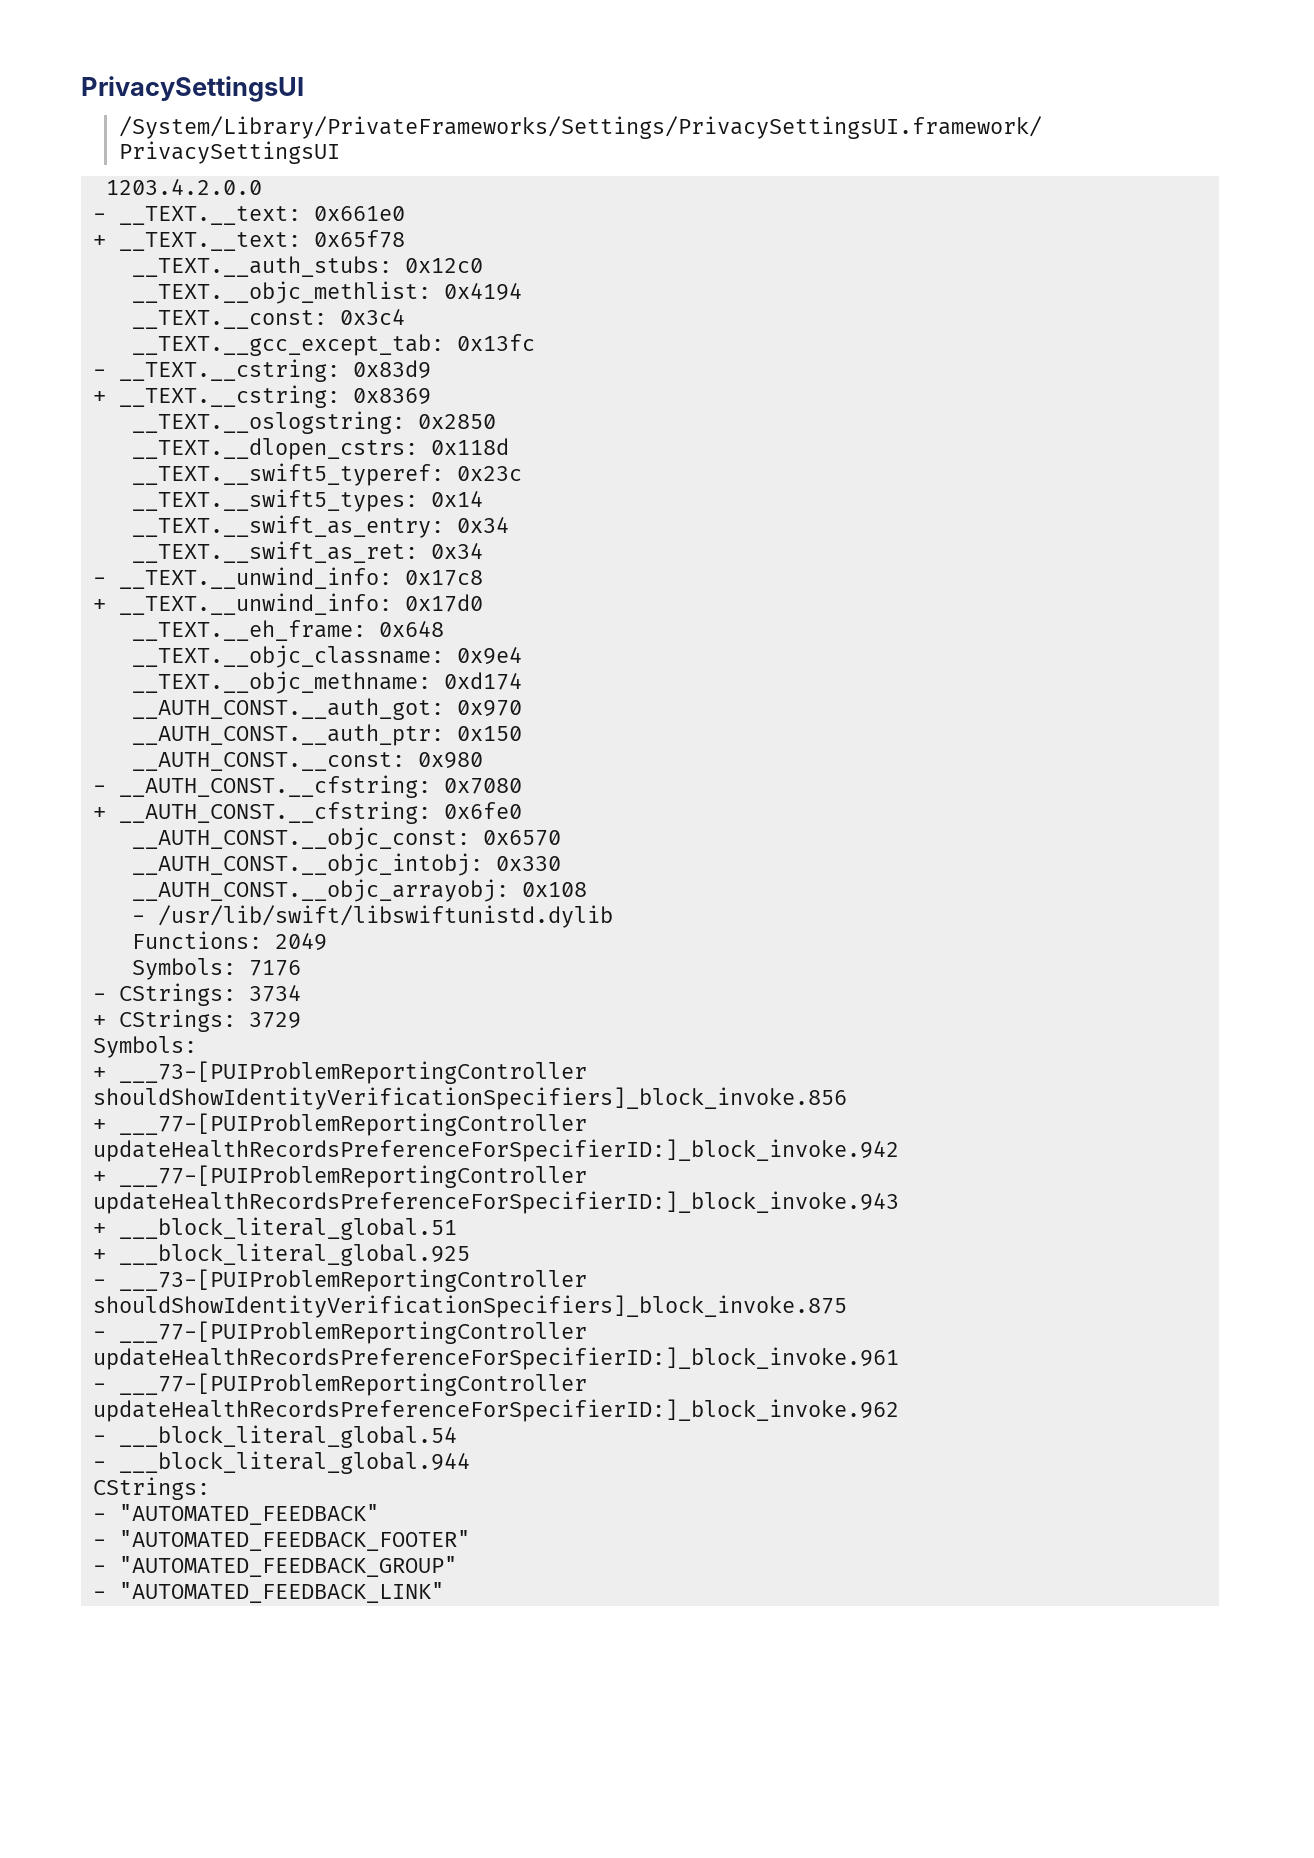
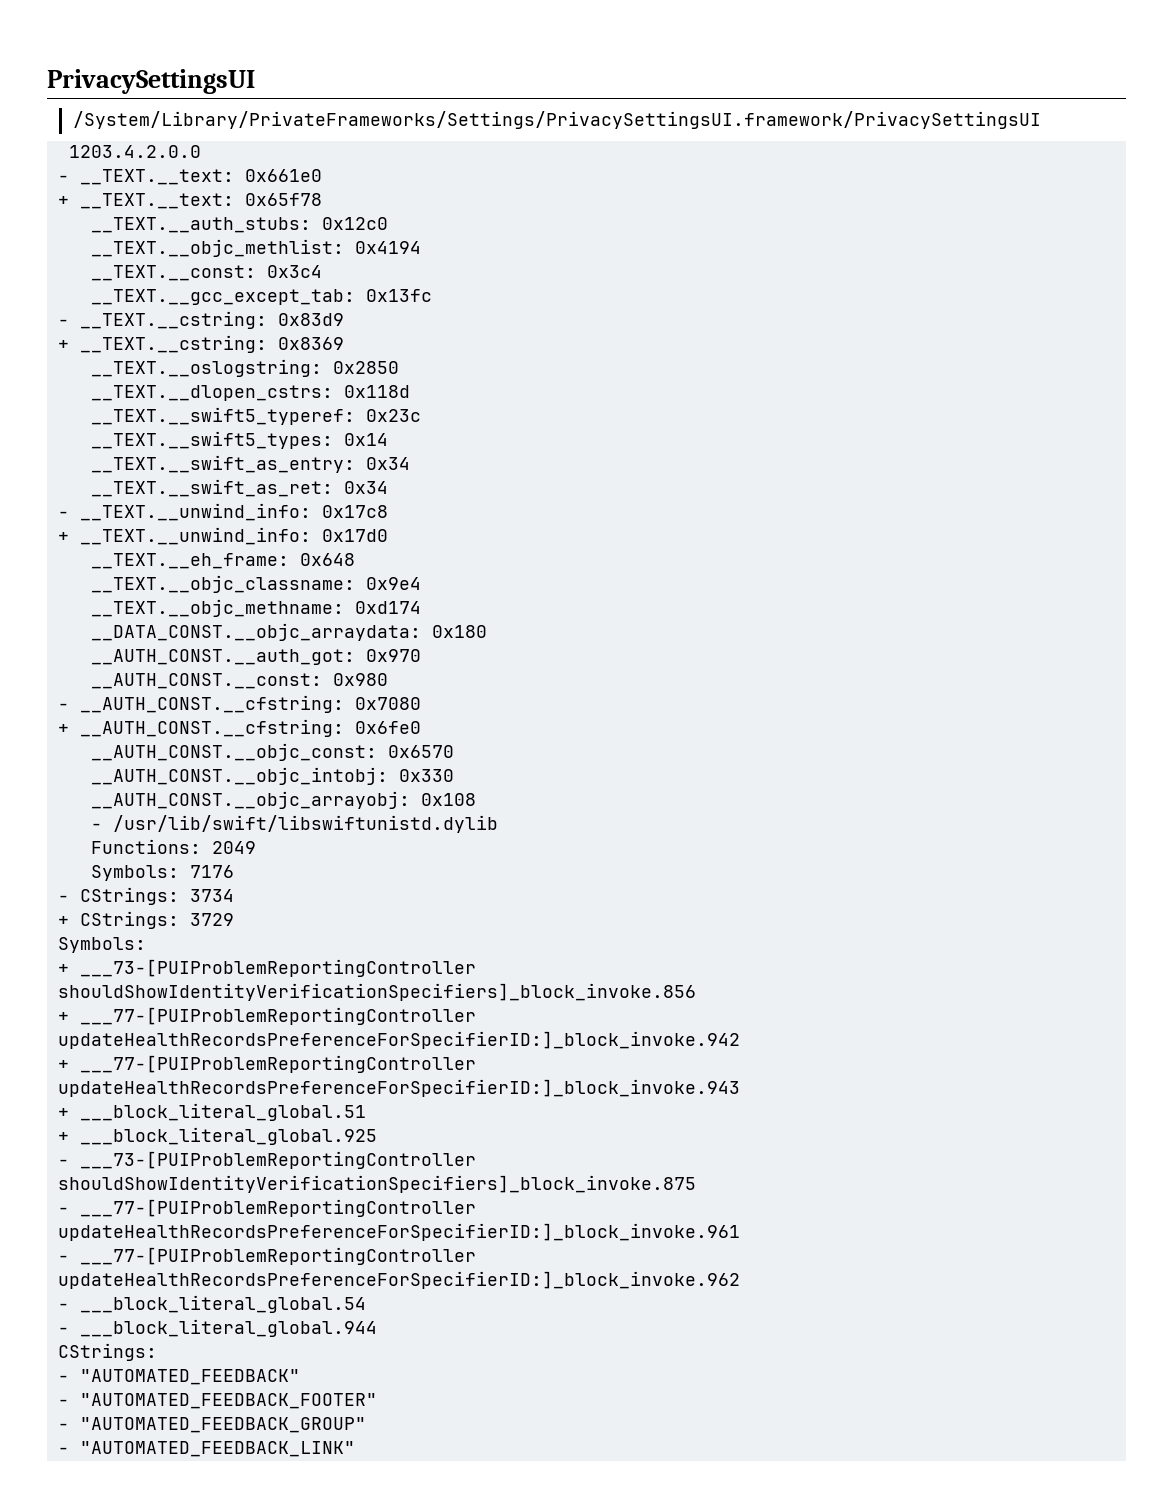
+ __DATA_CONST.__objc_arraydata: 0x180
- __AUTH_CONST.__auth_ptr: 0x150

